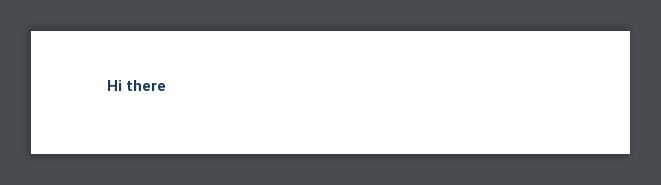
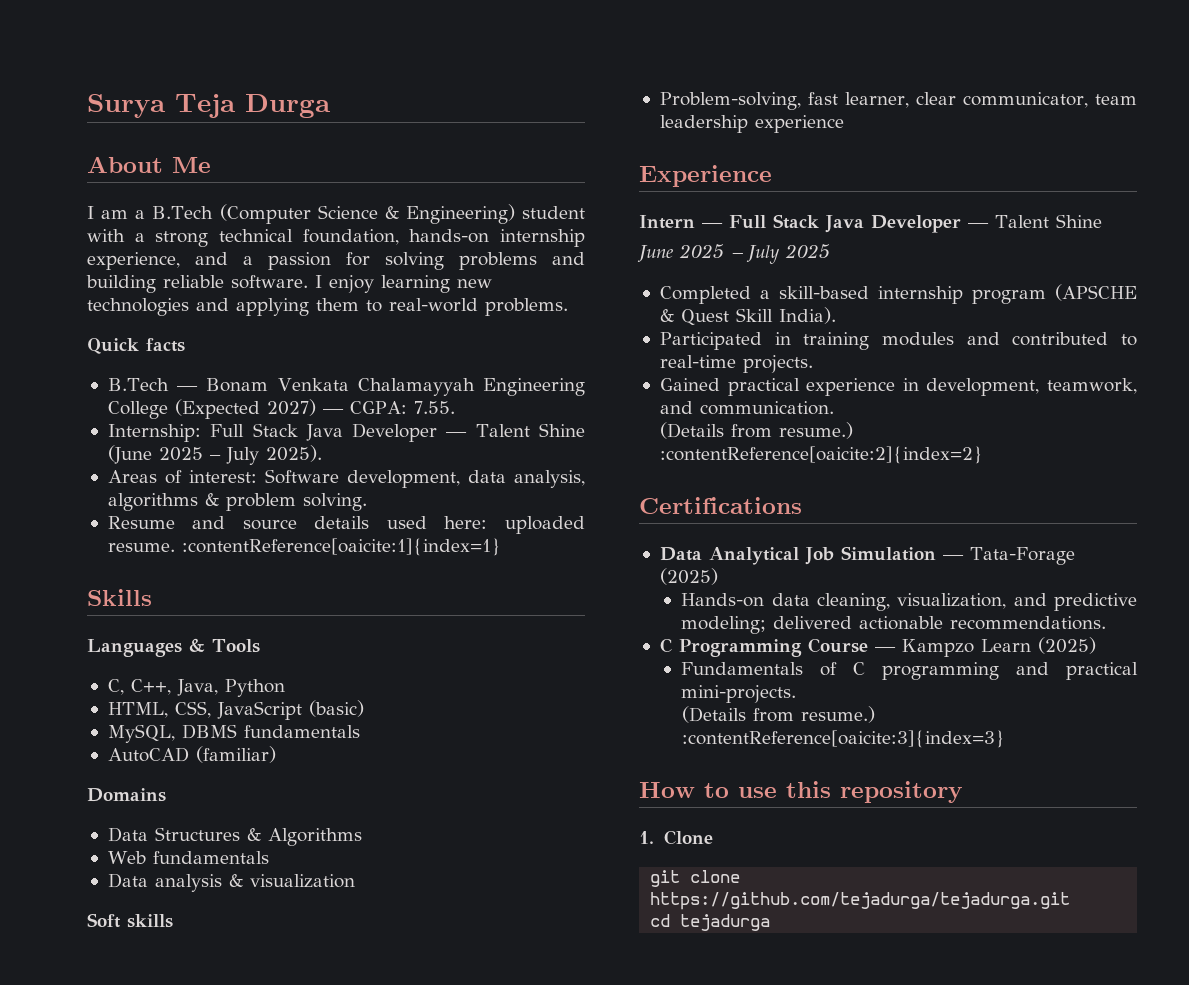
- Hi there
+ Surya Teja Durga
+ About Me
+ I am a B.Tech (Computer Science & Engineering) student with a strong technical foundation, hands-on internship experience, and a passion for solving problems and building reliable software. I enjoy learning new technologies and applying them to real-world problems.
+ Quick facts
+ B.Tech — Bonam Venkata Chalamayyah Engineering College (Expected 2027) — CGPA: 7.55.
+ Internship: Full Stack Java Developer — Talent Shine (June 2025 – July 2025).
+ Areas of interest: Software development, data analysis, algorithms & problem solving.
+ Resume and source details used here: uploaded resume. :contentReference[oaicite:1]{index=1}
+ Skills
+ Languages & Tools
+ C, C++, Java, Python
+ HTML, CSS, JavaScript (basic)
+ MySQL, DBMS fundamentals
+ AutoCAD (familiar)
+ Domains
+ Data Structures & Algorithms
+ Web fundamentals
+ Data analysis & visualization
+ Soft skills
+ Problem-solving, fast learner, clear communicator, team leadership experience
+ Experience
+ Intern — Full Stack Java Developer — Talent Shine
+ June 2025 – July 2025
+ Completed a skill-based internship program (APSCHE & Quest Skill India).
+ Participated in training modules and contributed to real-time projects.
+ Gained practical experience in development, teamwork, and communication.
+ (Details from resume.) :contentReference[oaicite:2]{index=2}
+ Certifications
+ Data Analytical Job Simulation — Tata-Forage (2025)
+ Hands-on data cleaning, visualization, and predictive modeling; delivered actionable recommendations.
+ C Programming Course — Kampzo Learn (2025)
+ Fundamentals of C programming and practical mini-projects.
+ (Details from resume.) :contentReference[oaicite:3]{index=3}
+ How to use this repository
+ 1. Clone
+ git clone https://github.com/tejadurga/tejadurga.git
+ cd tejadurga

